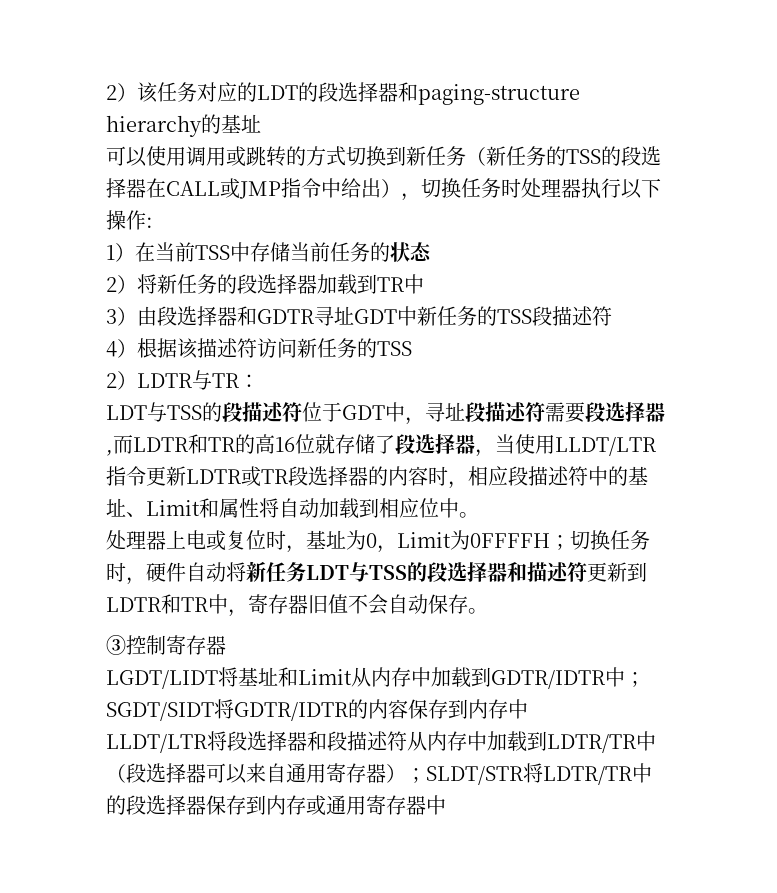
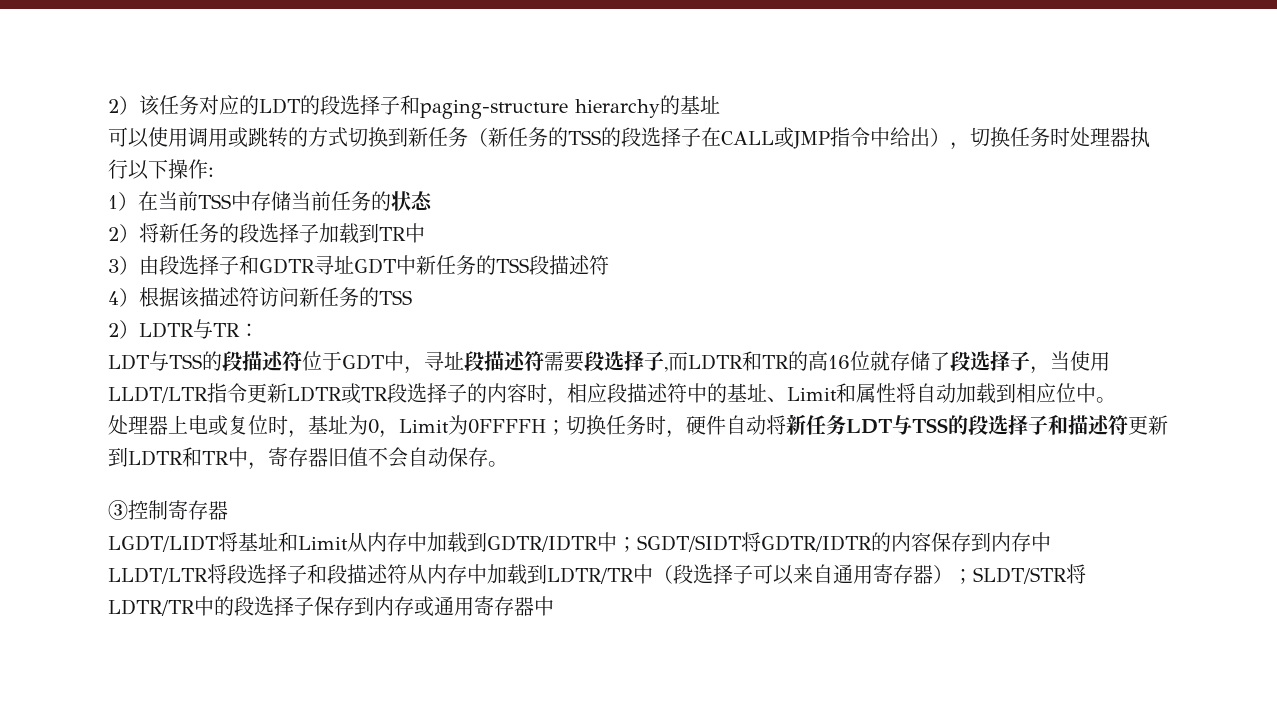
- 2）该任务对应的LDT的段选择器和paging-structure hierarchy的基址
+ 2）该任务对应的LDT的段选择子和paging-structure hierarchy的基址
- 可以使用调用或跳转的方式切换到新任务（新任务的TSS的段选择器在CALL或JMP指令中给出），切换任务时处理器执行以下操作:
+ 可以使用调用或跳转的方式切换到新任务（新任务的TSS的段选择子在CALL或JMP指令中给出），切换任务时处理器执行以下操作:
- 2）将新任务的段选择器加载到TR中
+ 2）将新任务的段选择子加载到TR中
- 3）由段选择器和GDTR寻址GDT中新任务的TSS段描述符
+ 3）由段选择子和GDTR寻址GDT中新任务的TSS段描述符
- LDT与TSS的段描述符位于GDT中，寻址段描述符需要段选择器,而LDTR和TR的高16位就存储了段选择器，当使用LLDT/LTR指令更新LDTR或TR段选择器的内容时，相应段描述符中的基址、Limit和属性将自动加载到相应位中。
+ LDT与TSS的段描述符位于GDT中，寻址段描述符需要段选择子,而LDTR和TR的高16位就存储了段选择子，当使用LLDT/LTR指令更新LDTR或TR段选择子的内容时，相应段描述符中的基址、Limit和属性将自动加载到相应位中。
- 处理器上电或复位时，基址为0，Limit为0FFFFH；切换任务时，硬件自动将新任务LDT与TSS的段选择器和描述符更新到LDTR和TR中，寄存器旧值不会自动保存。
+ 处理器上电或复位时，基址为0，Limit为0FFFFH；切换任务时，硬件自动将新任务LDT与TSS的段选择子和描述符更新到LDTR和TR中，寄存器旧值不会自动保存。
- LLDT/LTR将段选择器和段描述符从内存中加载到LDTR/TR中（段选择器可以来自通用寄存器）；SLDT/STR将LDTR/TR中的段选择器保存到内存或通用寄存器中
+ LLDT/LTR将段选择子和段描述符从内存中加载到LDTR/TR中（段选择子可以来自通用寄存器）；SLDT/STR将LDTR/TR中的段选择子保存到内存或通用寄存器中

